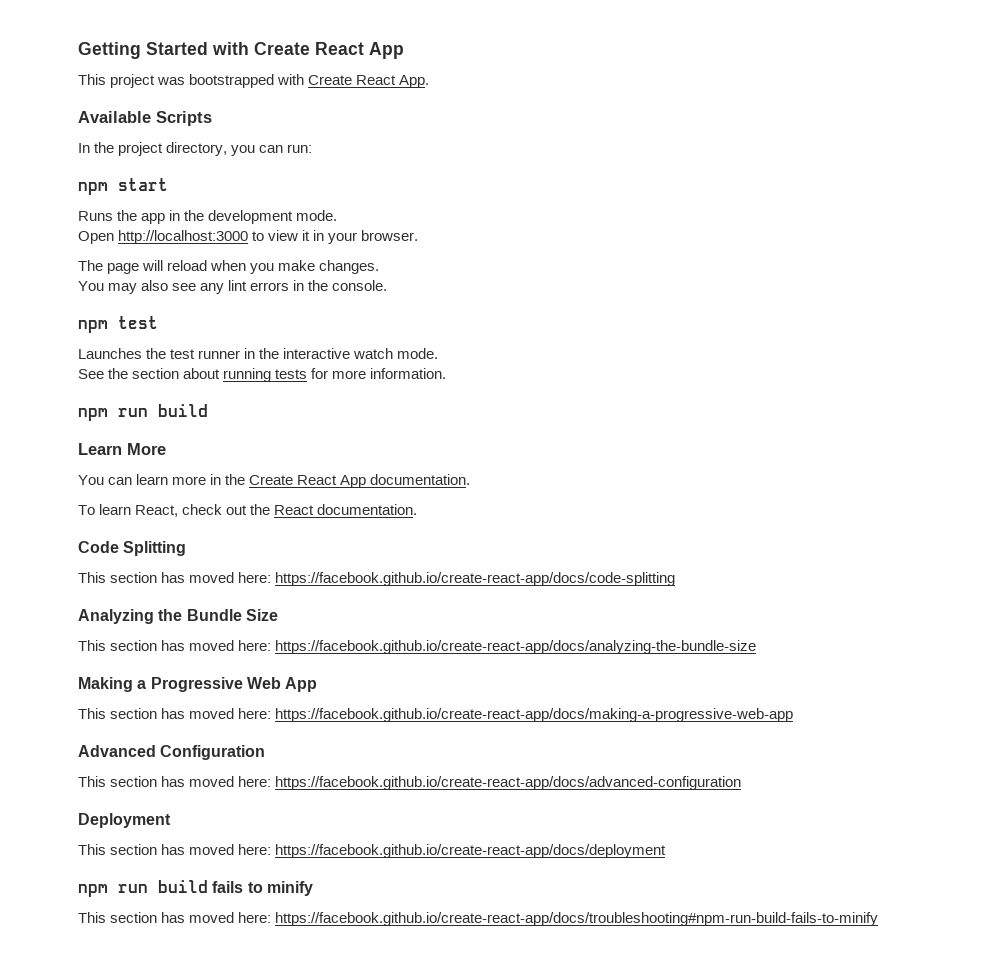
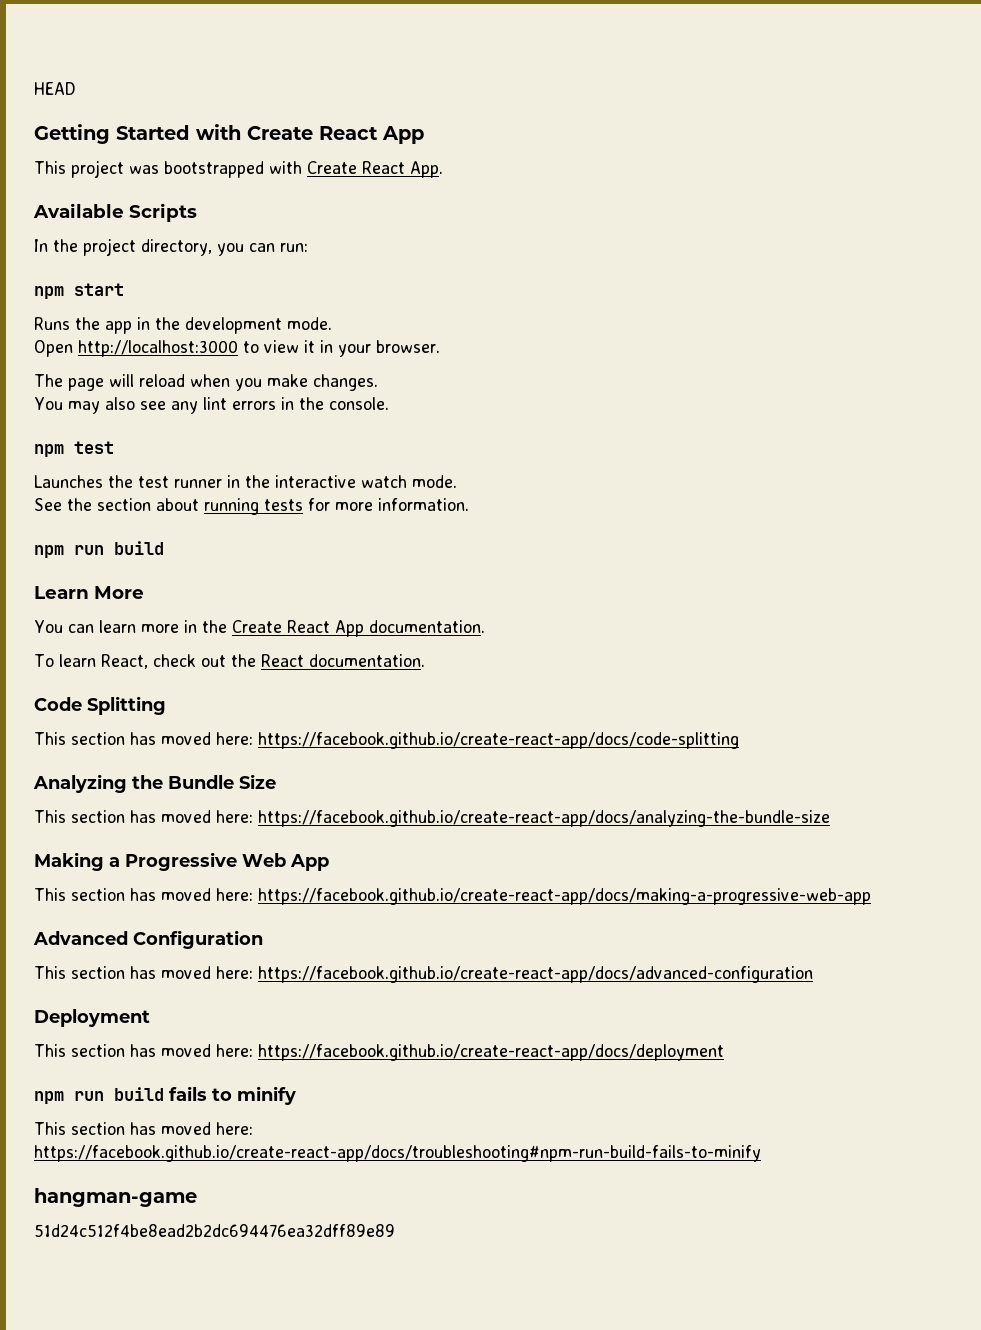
+ HEAD
+ hangman-game
+ 51d24c512f4be8ead2b2dc694476ea32dff89e89

